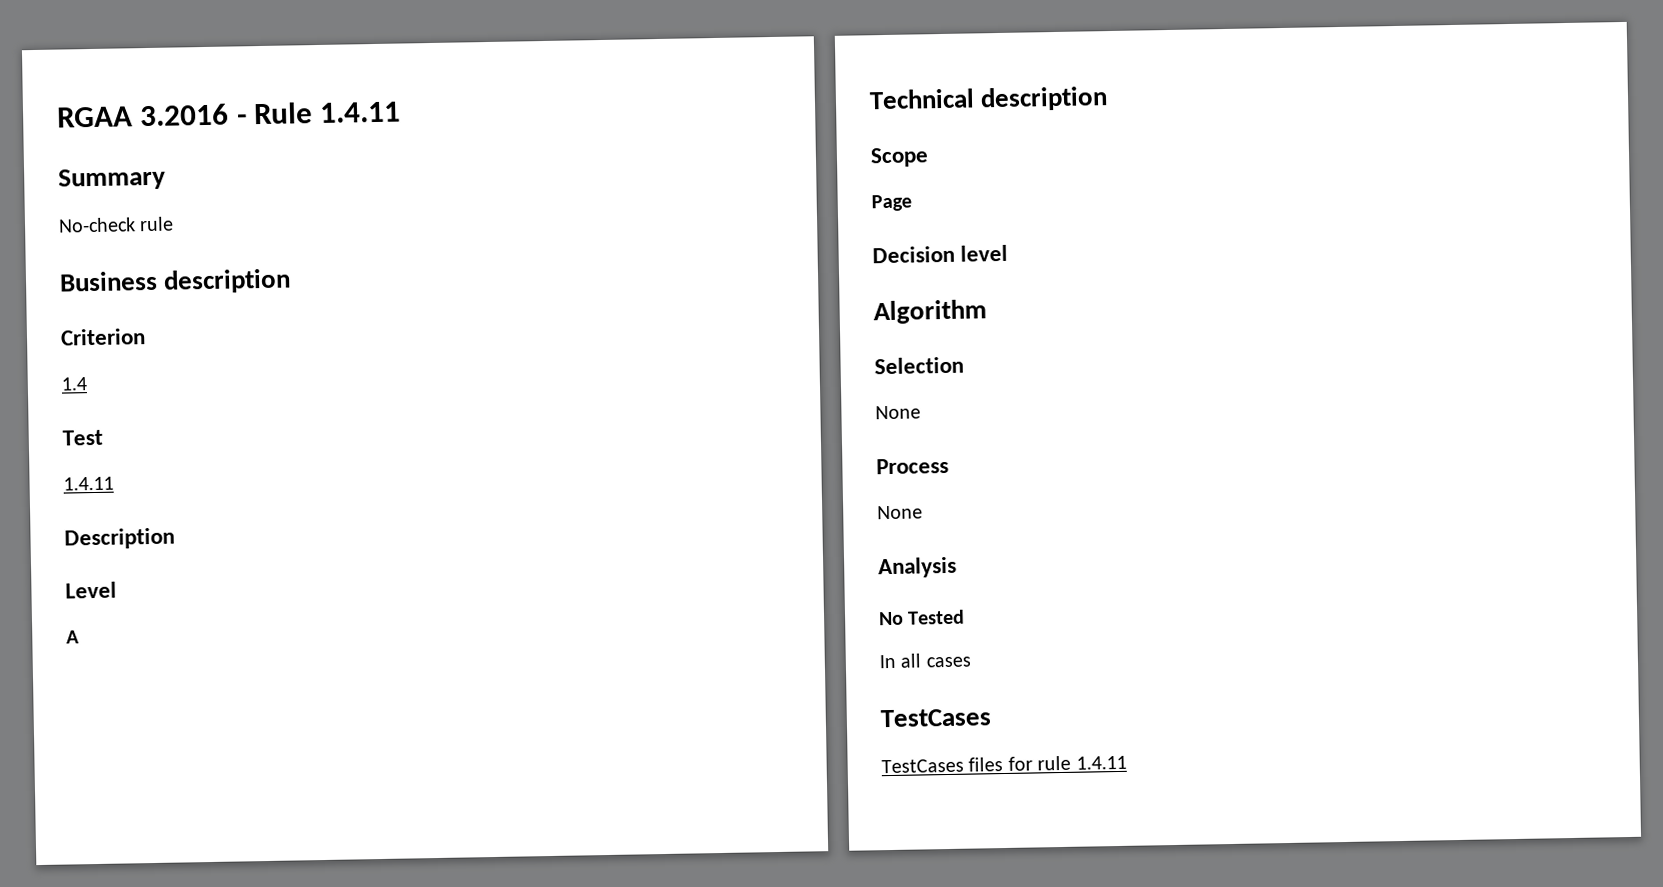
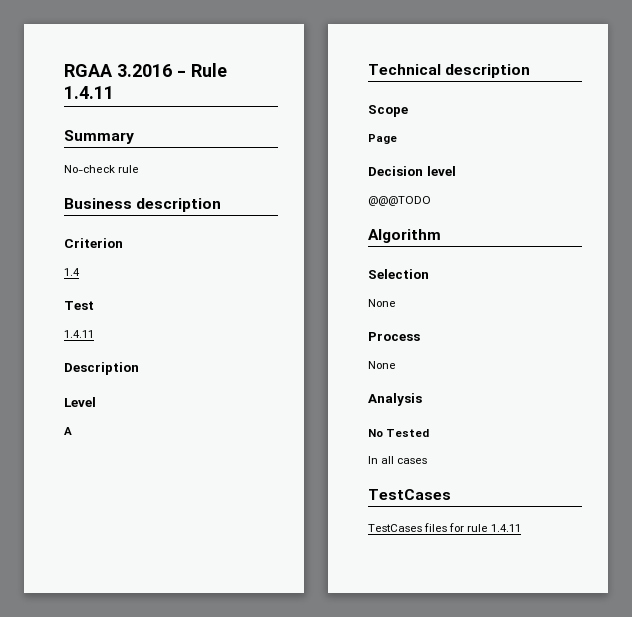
+ @@@TODO

